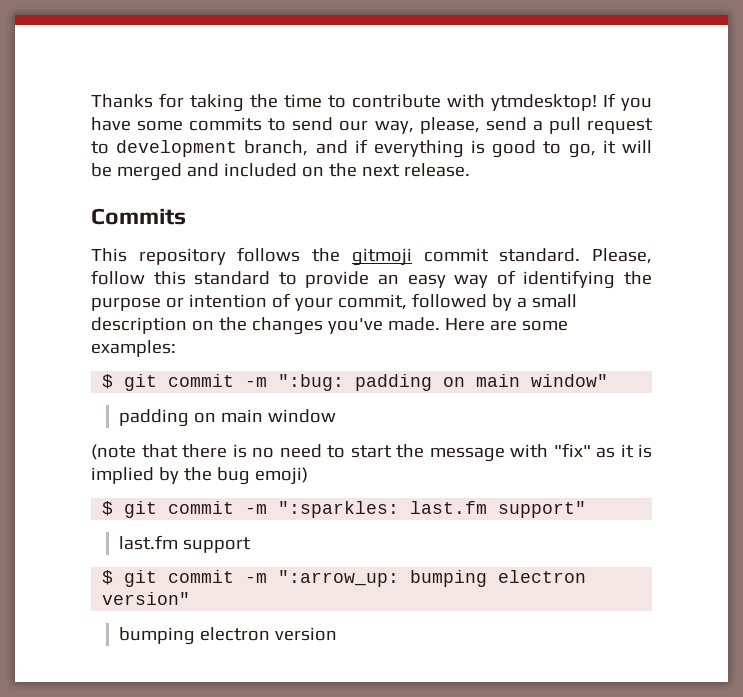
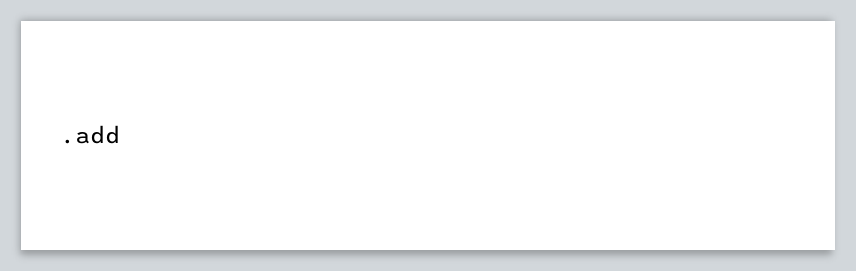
- Thanks for taking the time to contribute with ytmdesktop! If you have some commits to send our way, please, send a pull request to development branch, and if everything is good to go, it will be merged and included on the next release.
- Commits
- This repository follows the gitmoji commit standard. Please, follow this standard to provide an easy way of identifying the purpose or intention of your commit, followed by a small description on the changes you've made. Here are some examples:
- $ git commit -m ":bug: padding on main window"
- padding on main window
- (note that there is no need to start the message with "fix" as it is implied by the bug emoji)
- $ git commit -m ":sparkles: last.fm support"
- last.fm support
- $ git commit -m ":arrow_up: bumping electron version"
- bumping electron version
+ .add

